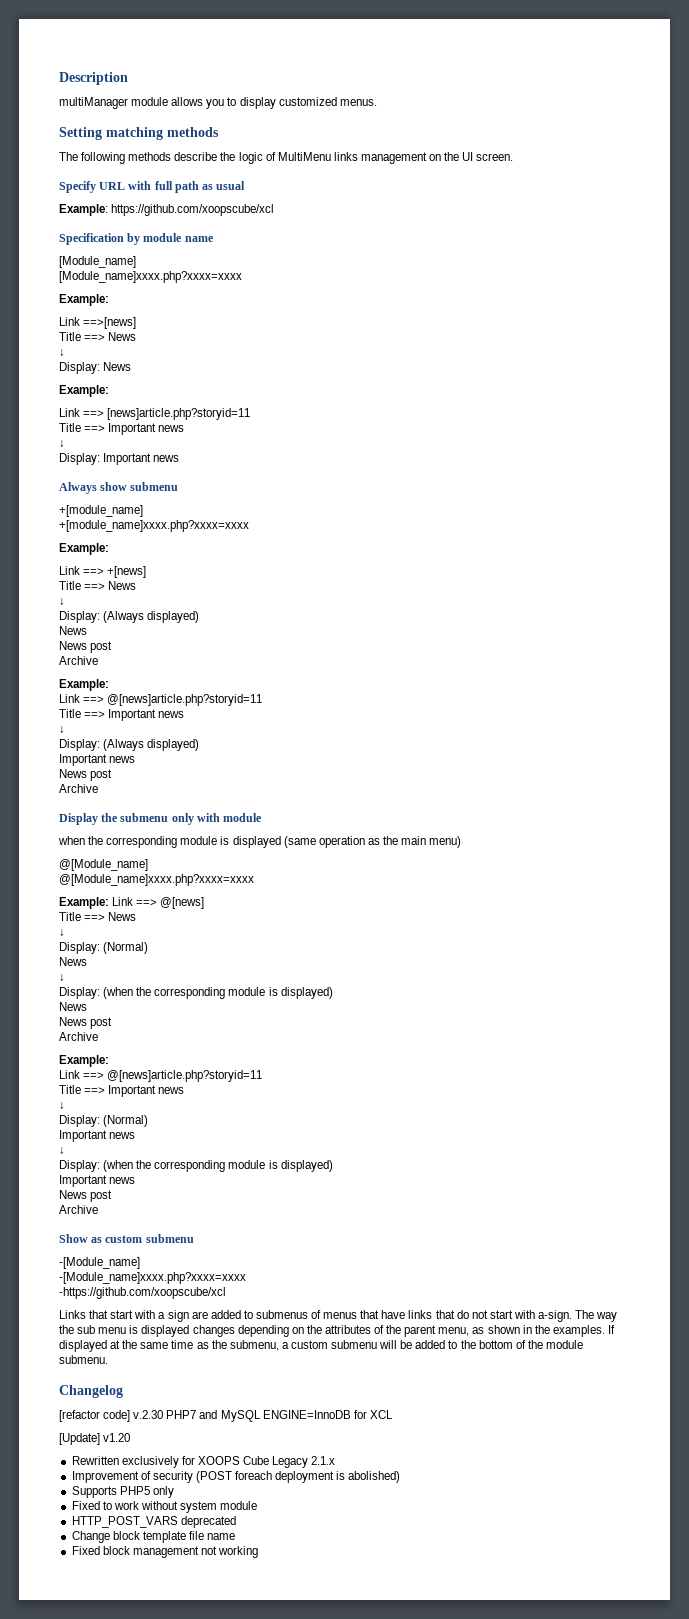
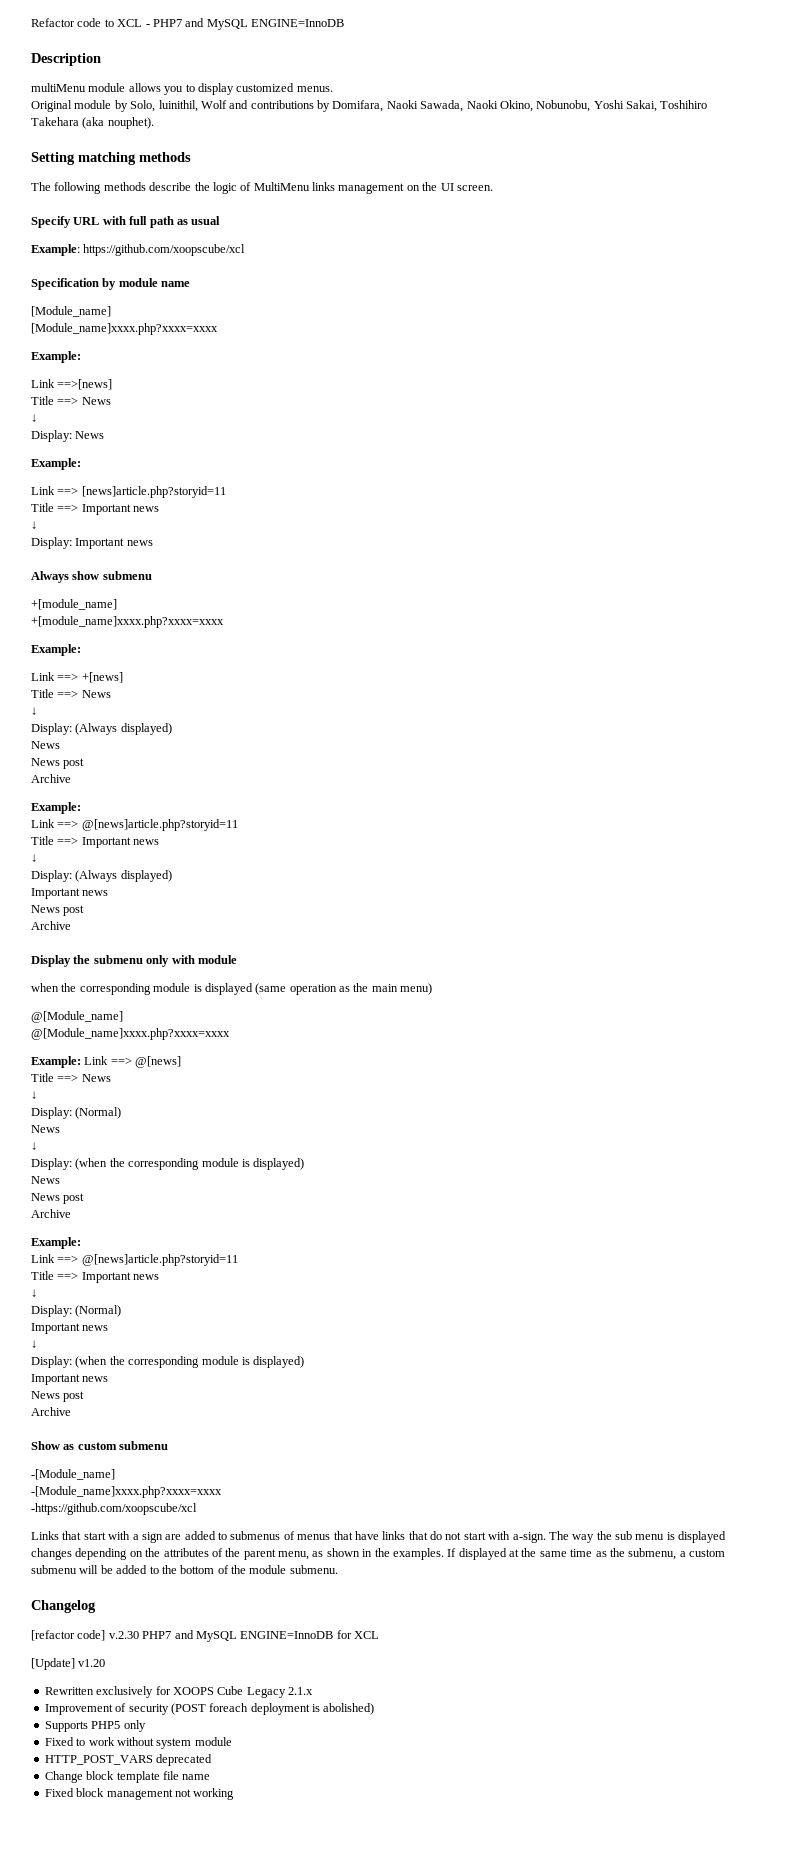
+ Refactor code to XCL - PHP7 and MySQL ENGINE=InnoDB
- multiManager module allows you to display customized menus.
+ multiMenu module allows you to display customized menus.
+ Original module by Solo, luinithil, Wolf and contributions by Domifara, Naoki Sawada, Naoki Okino, Nobunobu, Yoshi Sakai, Toshihiro Takehara (aka nouphet).

